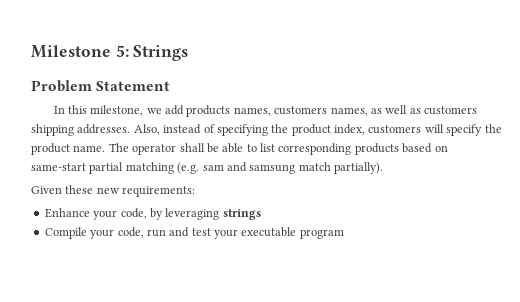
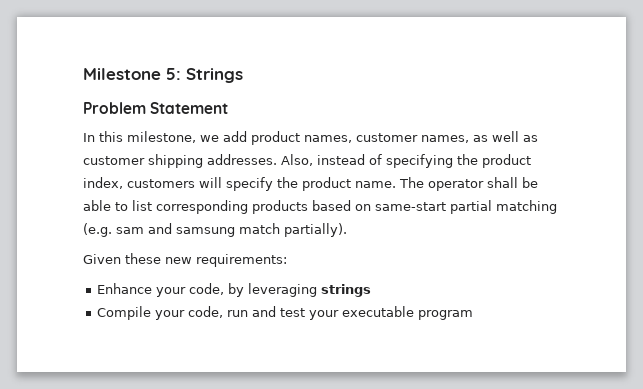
- In this milestone, we add products names, customers names, as well as customers shipping addresses.
+ In this milestone, we add product names, customer names, as well as customer shipping addresses.

